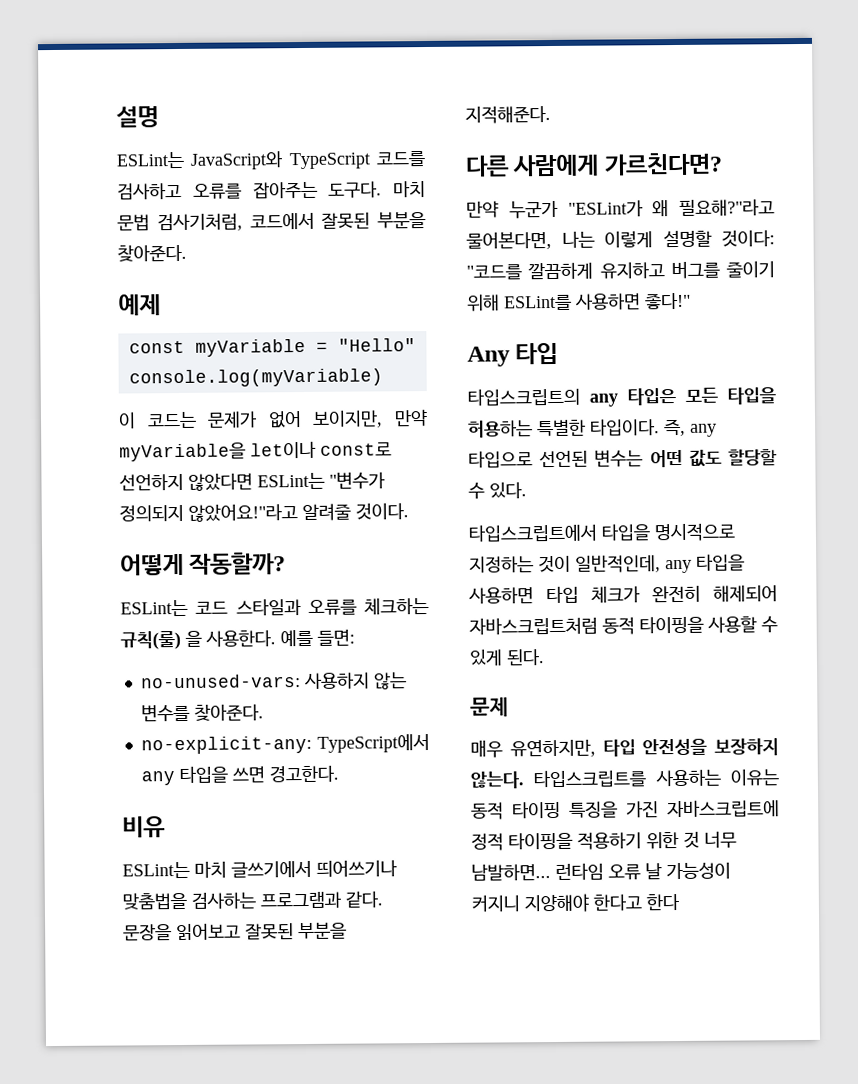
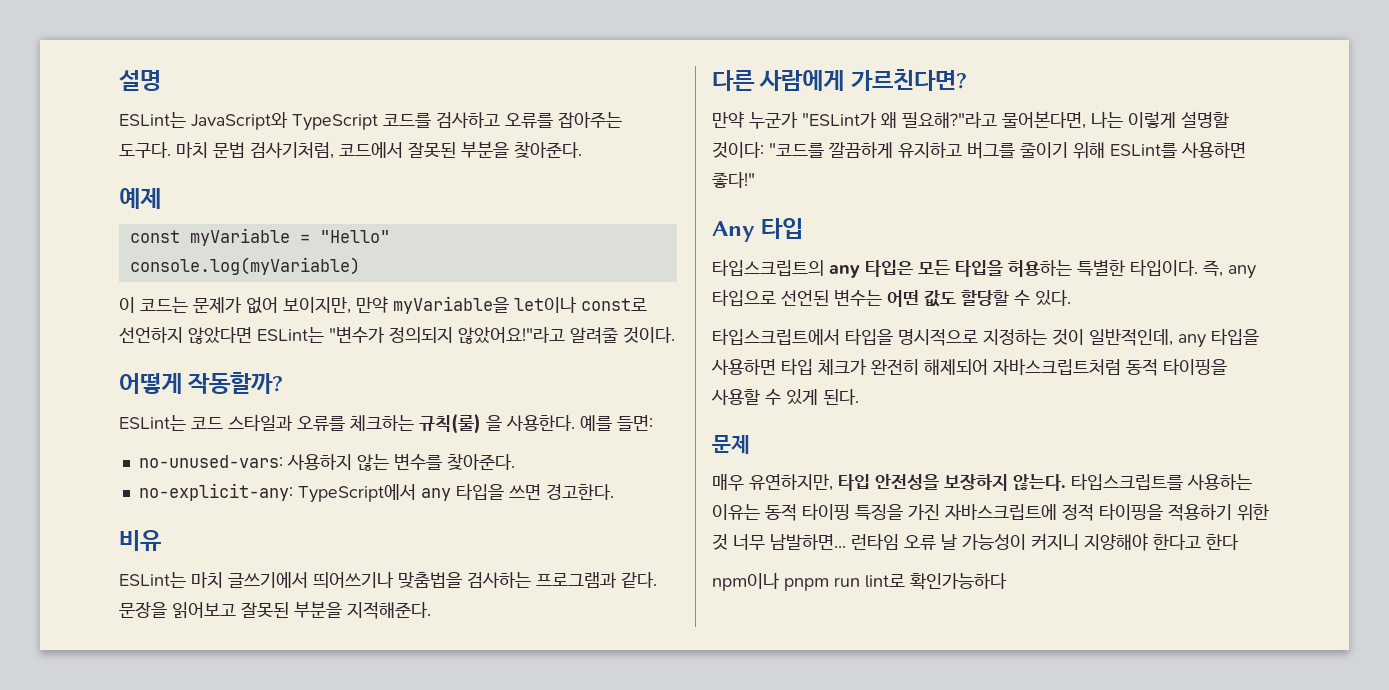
+ npm이나 pnpm run lint로 확인가능하다

